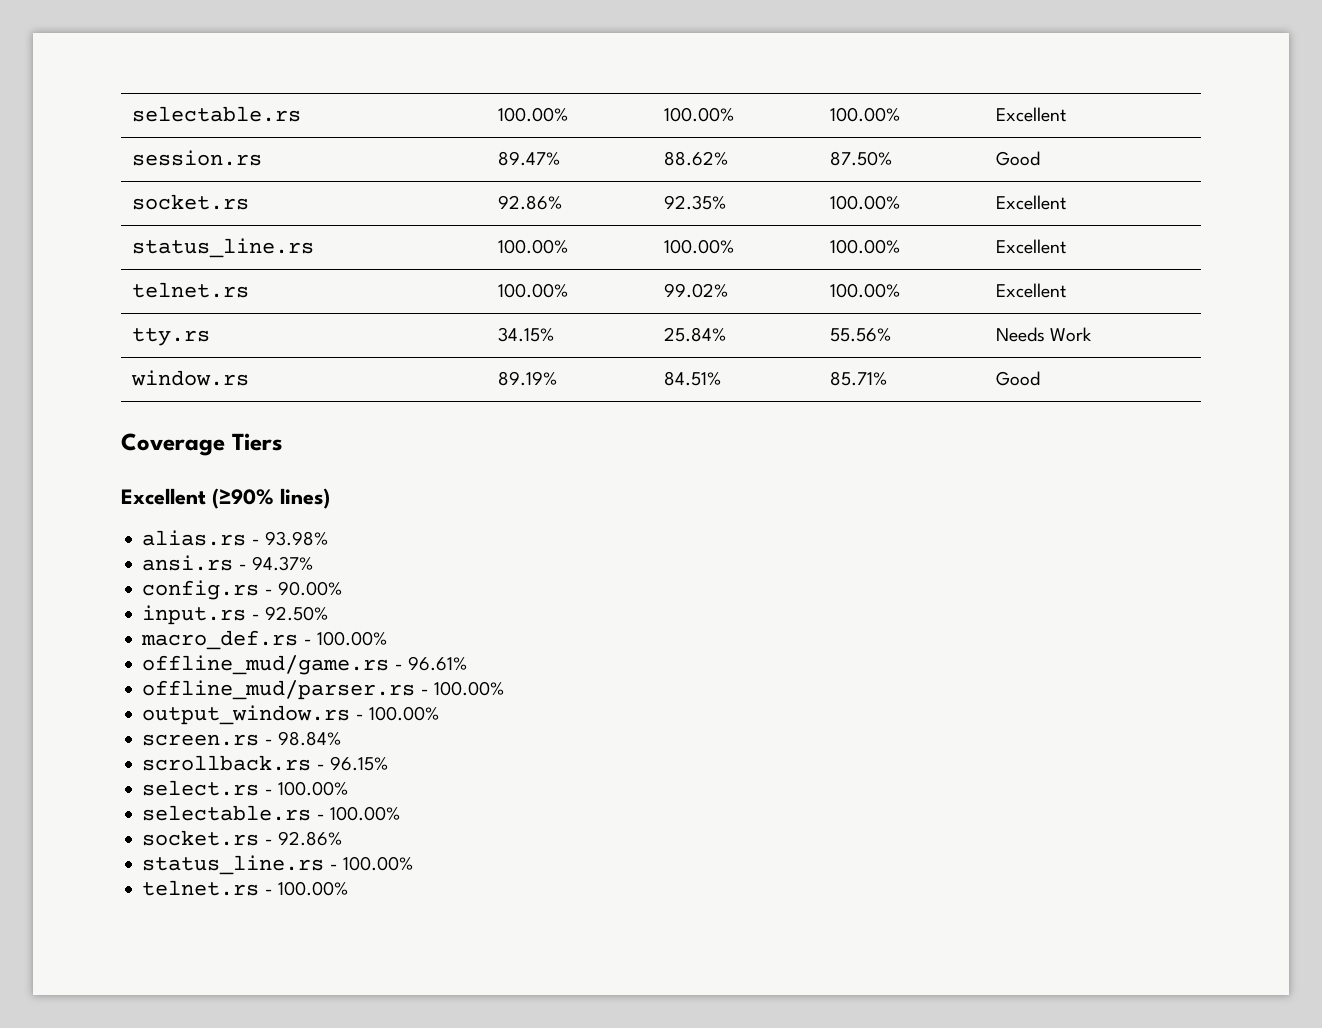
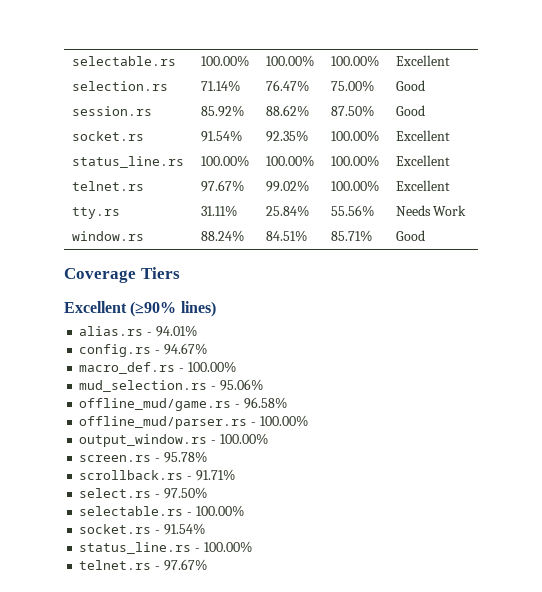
+ selection.rs | 71.14% | 76.47% | 75.00% | Good
- session.rs | 89.47% | 88.62% | 87.50% | Good
+ session.rs | 85.92% | 88.62% | 87.50% | Good
- socket.rs | 92.86% | 92.35% | 100.00% | Excellent
+ socket.rs | 91.54% | 92.35% | 100.00% | Excellent
- telnet.rs | 100.00% | 99.02% | 100.00% | Excellent
+ telnet.rs | 97.67% | 99.02% | 100.00% | Excellent
- tty.rs | 34.15% | 25.84% | 55.56% | Needs Work
+ tty.rs | 31.11% | 25.84% | 55.56% | Needs Work
- window.rs | 89.19% | 84.51% | 85.71% | Good
+ window.rs | 88.24% | 84.51% | 85.71% | Good
- alias.rs - 93.98%
- ansi.rs - 94.37%
- config.rs - 90.00%
- input.rs - 92.50%
+ alias.rs - 94.01%
+ config.rs - 94.67%
+ mud_selection.rs - 95.06%
- offline_mud/game.rs - 96.61%
+ offline_mud/game.rs - 96.58%
- screen.rs - 98.84%
+ screen.rs - 95.78%
- scrollback.rs - 96.15%
+ scrollback.rs - 91.71%
- select.rs - 100.00%
+ select.rs - 97.50%
- socket.rs - 92.86%
+ socket.rs - 91.54%
- telnet.rs - 100.00%
+ telnet.rs - 97.67%

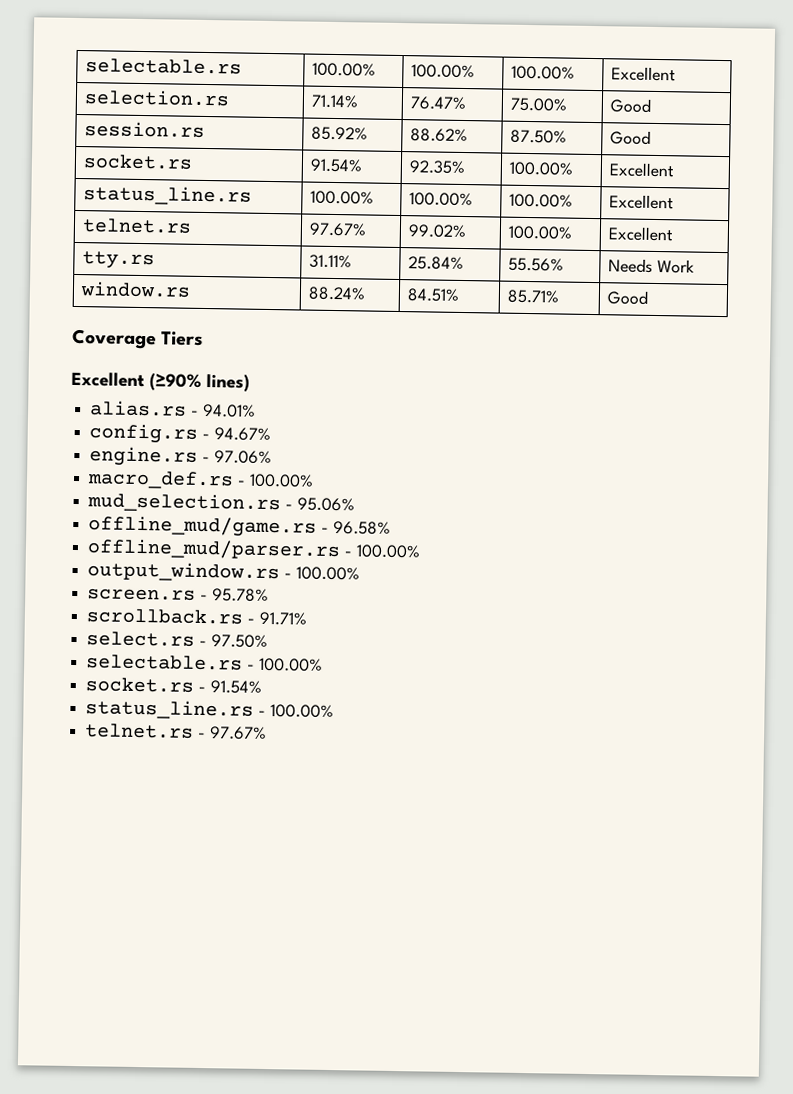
+ engine.rs - 97.06%

